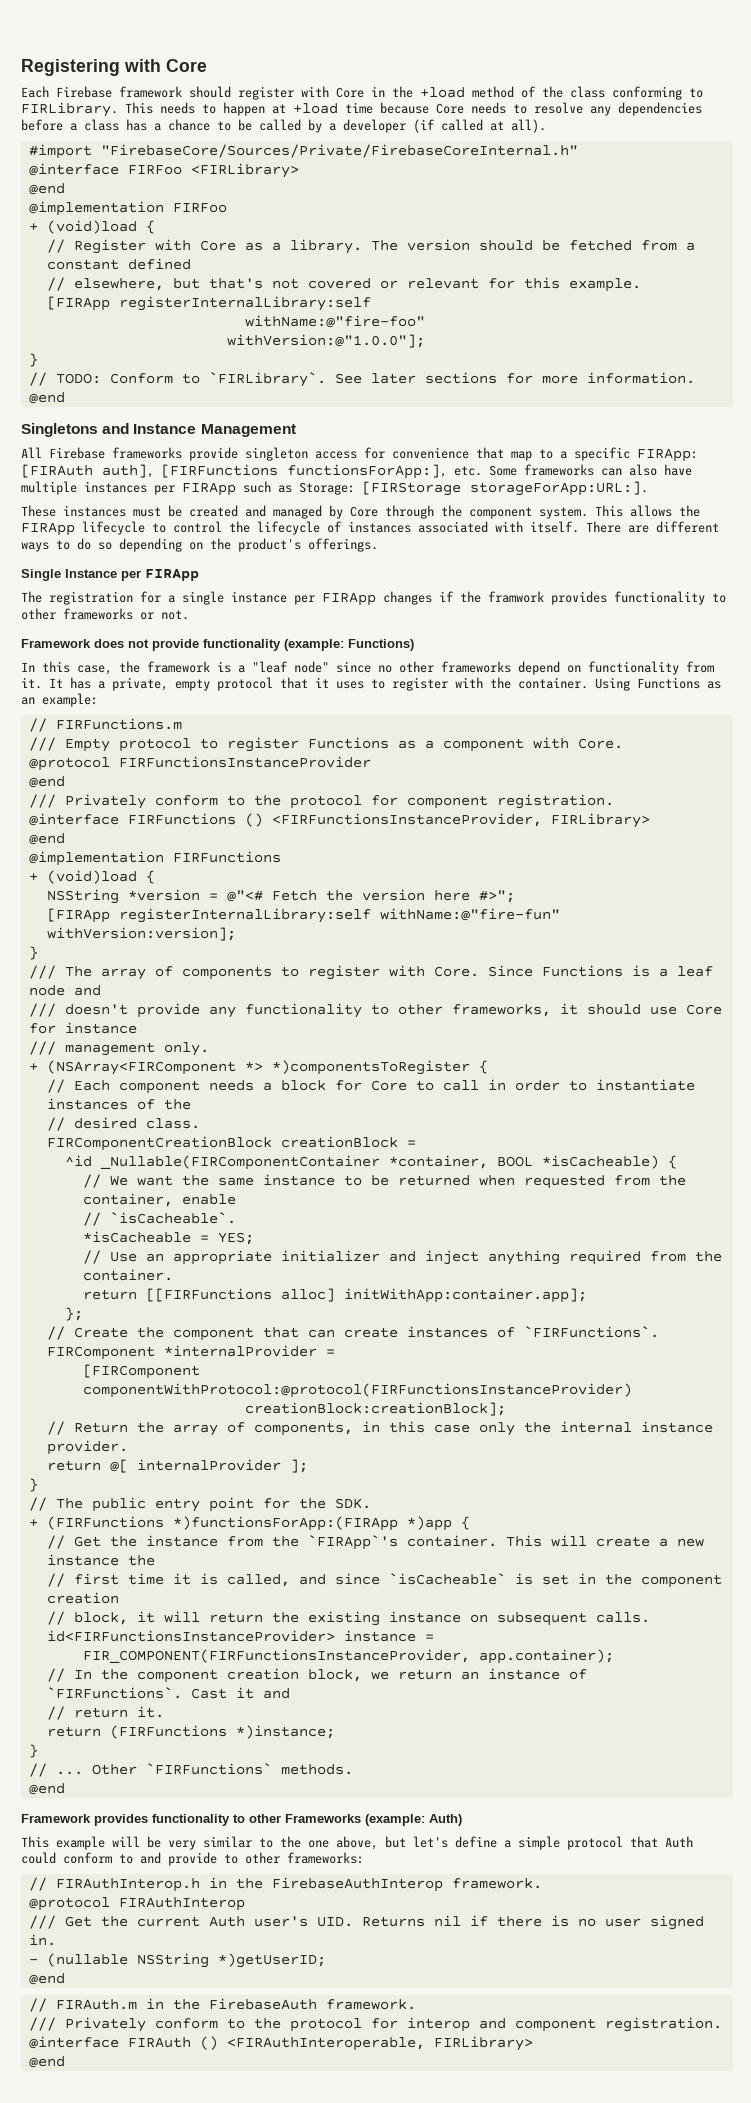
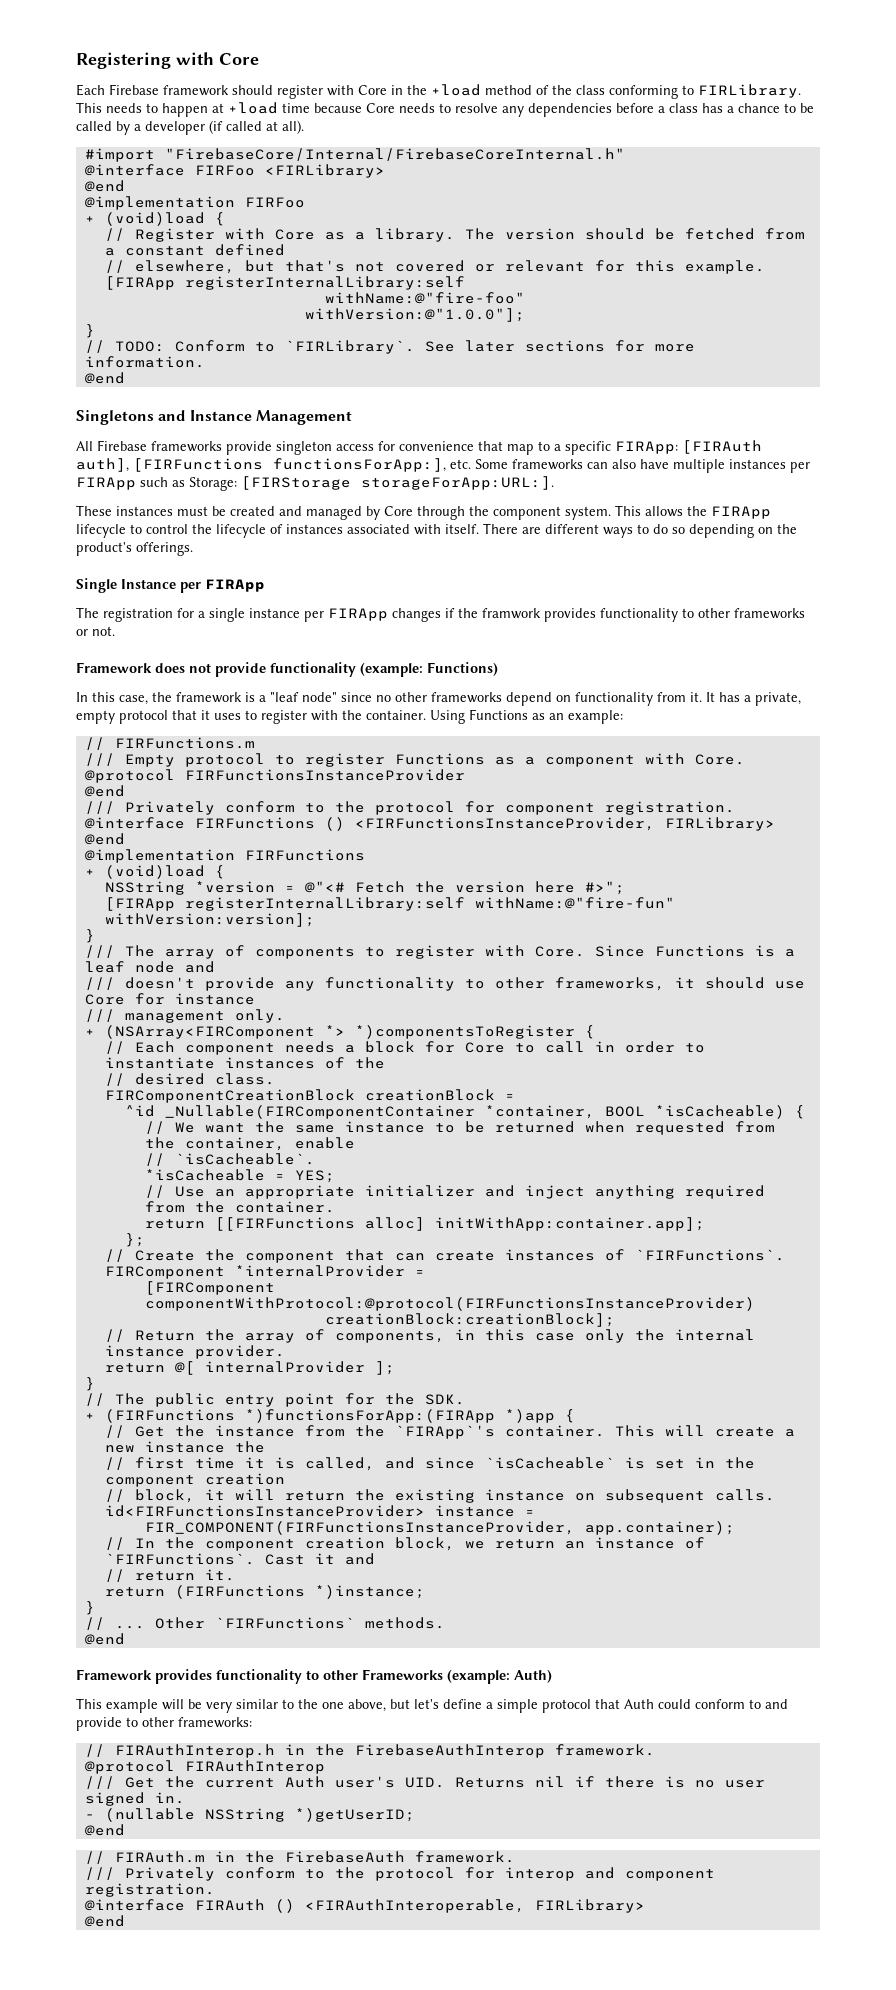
- #import "FirebaseCore/Sources/Private/FirebaseCoreInternal.h"
+ #import "FirebaseCore/Internal/FirebaseCoreInternal.h"

